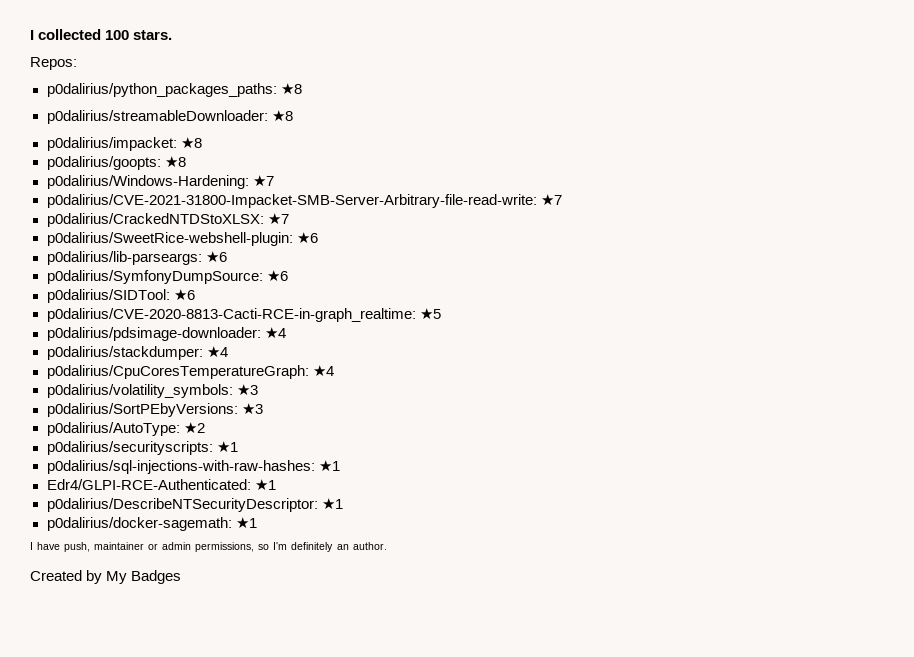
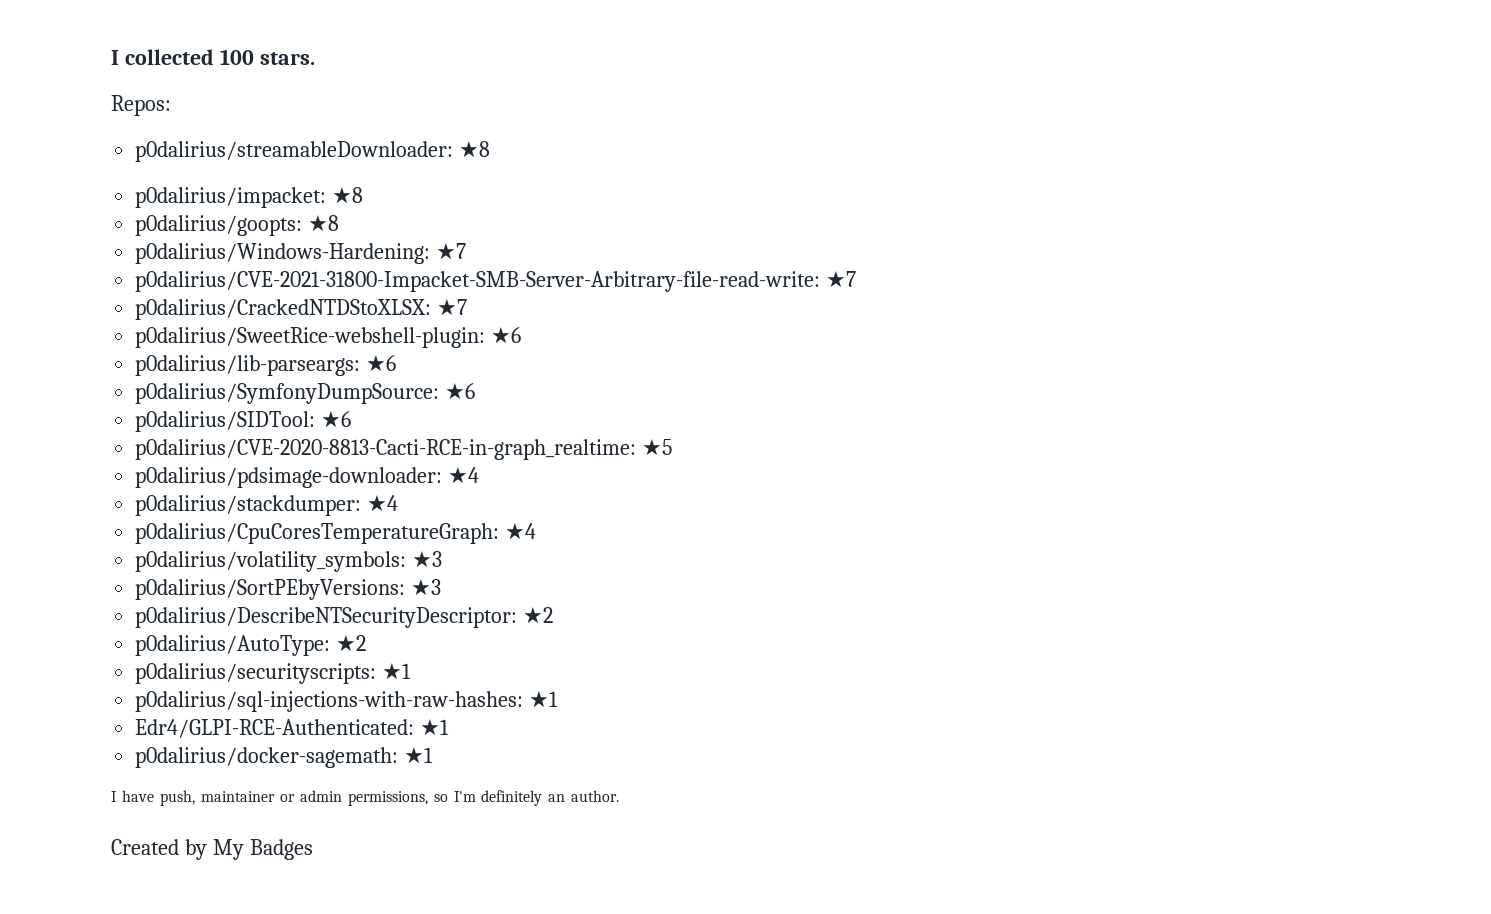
- p0dalirius/python_packages_paths: ★8
+ p0dalirius/DescribeNTSecurityDescriptor: ★2
- p0dalirius/DescribeNTSecurityDescriptor: ★1

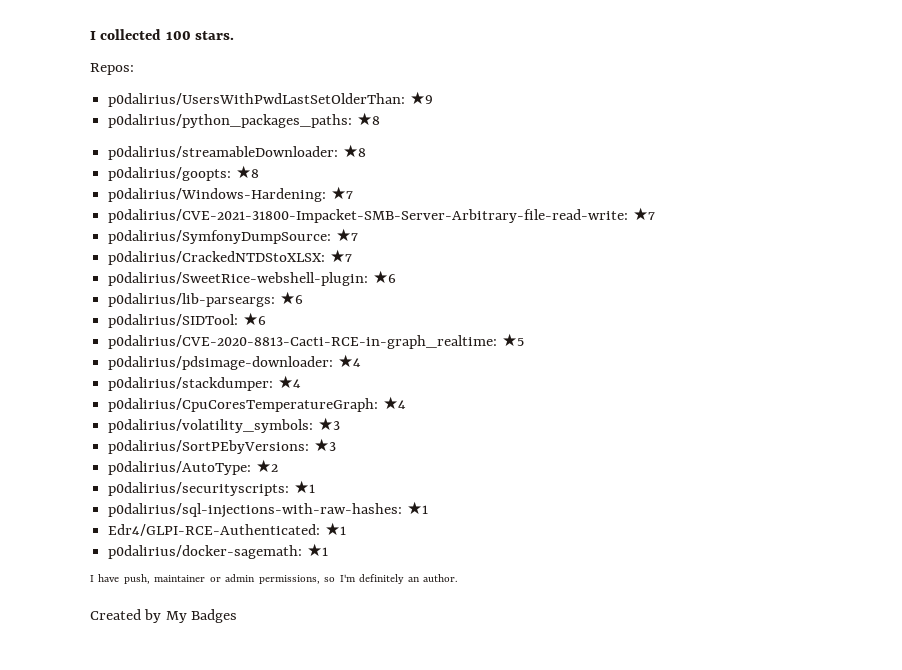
+ p0dalirius/UsersWithPwdLastSetOlderThan: ★9
+ p0dalirius/python_packages_paths: ★8
  p0dalirius/streamableDownloader: ★8
- p0dalirius/impacket: ★8
+ p0dalirius/SymfonyDumpSource: ★7
- p0dalirius/SymfonyDumpSource: ★6
- p0dalirius/DescribeNTSecurityDescriptor: ★2

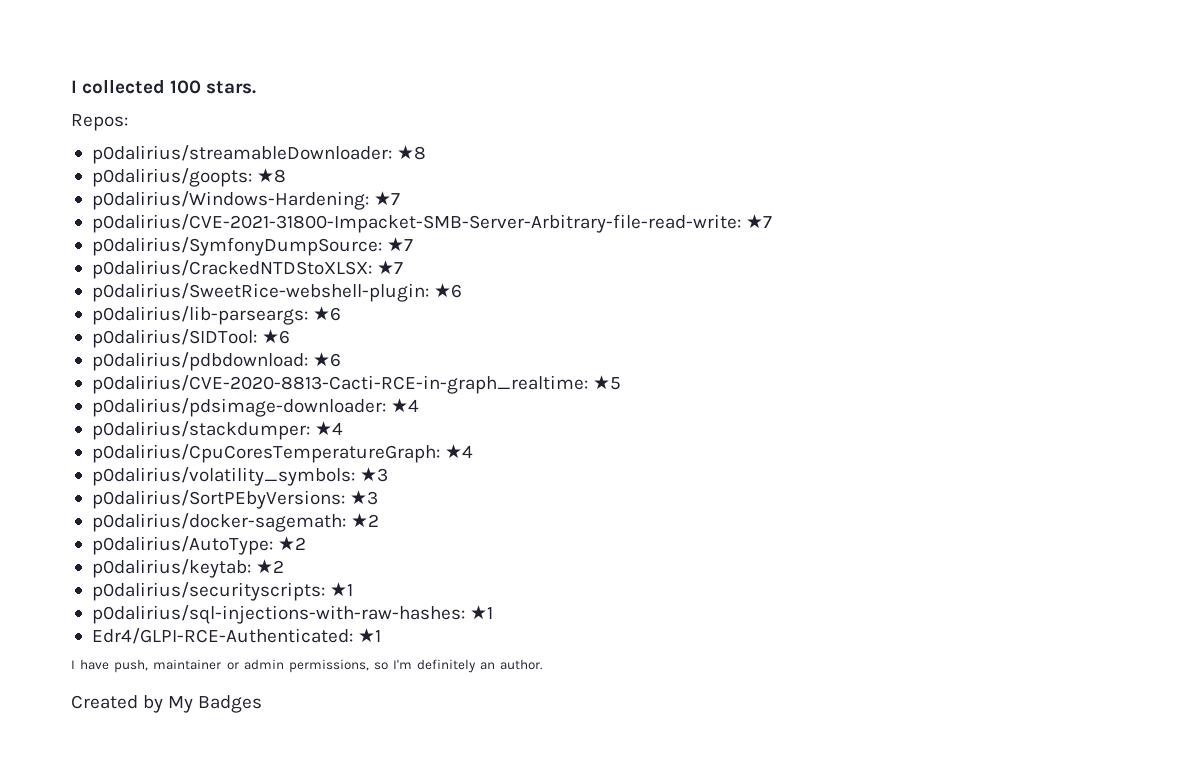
- p0dalirius/UsersWithPwdLastSetOlderThan: ★9
- p0dalirius/python_packages_paths: ★8
+ p0dalirius/pdbdownload: ★6
+ p0dalirius/docker-sagemath: ★2
+ p0dalirius/keytab: ★2
- p0dalirius/docker-sagemath: ★1

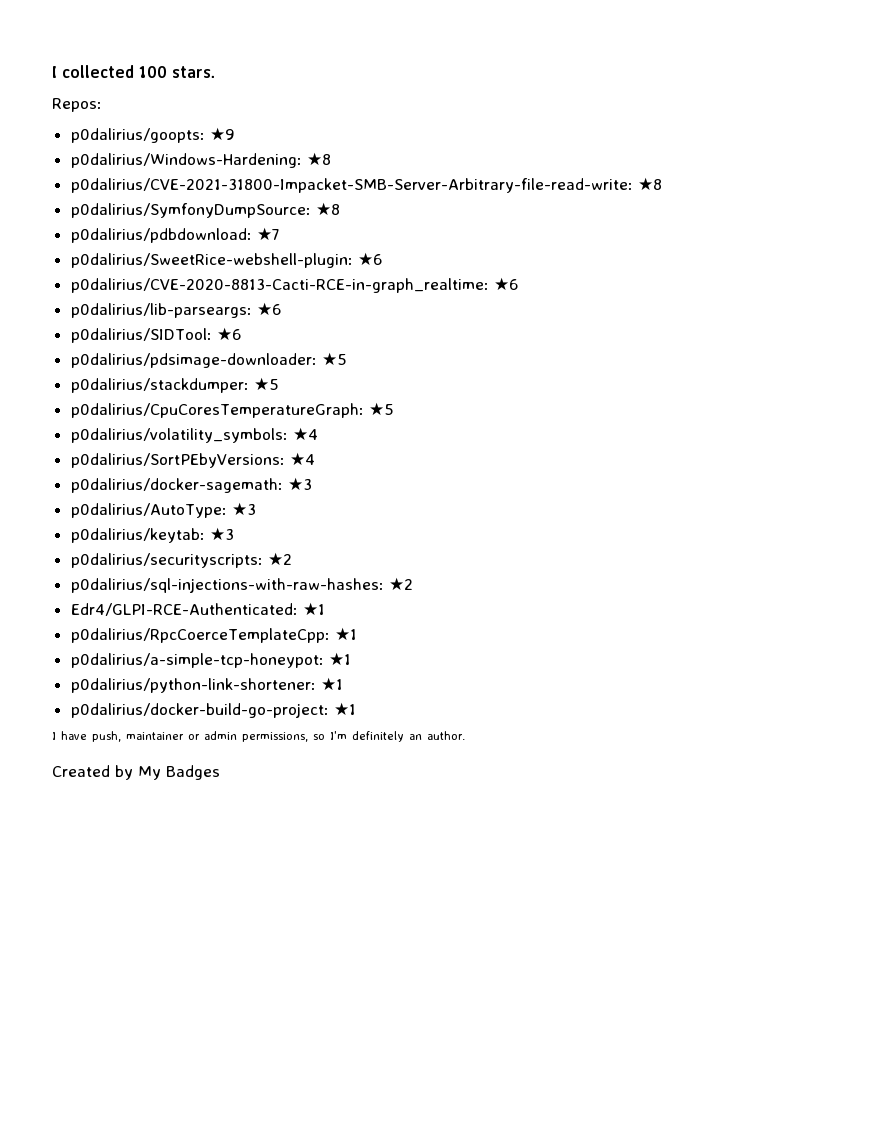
- p0dalirius/streamableDownloader: ★8
- p0dalirius/goopts: ★8
- p0dalirius/Windows-Hardening: ★7
- p0dalirius/CVE-2021-31800-Impacket-SMB-Server-Arbitrary-file-read-write: ★7
- p0dalirius/SymfonyDumpSource: ★7
- p0dalirius/CrackedNTDStoXLSX: ★7
+ p0dalirius/goopts: ★9
+ p0dalirius/Windows-Hardening: ★8
+ p0dalirius/CVE-2021-31800-Impacket-SMB-Server-Arbitrary-file-read-write: ★8
+ p0dalirius/SymfonyDumpSource: ★8
+ p0dalirius/pdbdownload: ★7
+ p0dalirius/CVE-2020-8813-Cacti-RCE-in-graph_realtime: ★6
- p0dalirius/pdbdownload: ★6
- p0dalirius/CVE-2020-8813-Cacti-RCE-in-graph_realtime: ★5
- p0dalirius/pdsimage-downloader: ★4
- p0dalirius/stackdumper: ★4
- p0dalirius/CpuCoresTemperatureGraph: ★4
- p0dalirius/volatility_symbols: ★3
- p0dalirius/SortPEbyVersions: ★3
- p0dalirius/docker-sagemath: ★2
- p0dalirius/AutoType: ★2
- p0dalirius/keytab: ★2
- p0dalirius/securityscripts: ★1
- p0dalirius/sql-injections-with-raw-hashes: ★1
+ p0dalirius/pdsimage-downloader: ★5
+ p0dalirius/stackdumper: ★5
+ p0dalirius/CpuCoresTemperatureGraph: ★5
+ p0dalirius/volatility_symbols: ★4
+ p0dalirius/SortPEbyVersions: ★4
+ p0dalirius/docker-sagemath: ★3
+ p0dalirius/AutoType: ★3
+ p0dalirius/keytab: ★3
+ p0dalirius/securityscripts: ★2
+ p0dalirius/sql-injections-with-raw-hashes: ★2
  Edr4/GLPI-RCE-Authenticated: ★1
+ p0dalirius/RpcCoerceTemplateCpp: ★1
+ p0dalirius/a-simple-tcp-honeypot: ★1
+ p0dalirius/python-link-shortener: ★1
+ p0dalirius/docker-build-go-project: ★1

